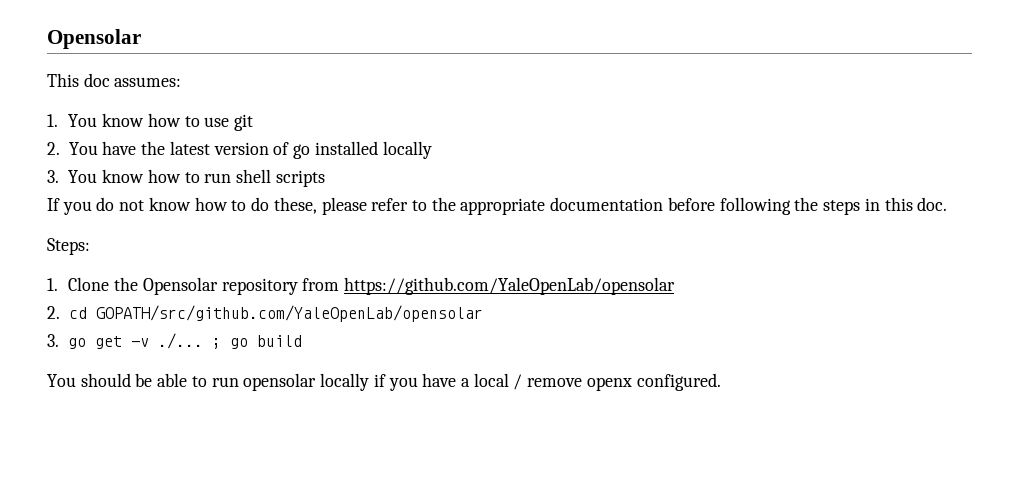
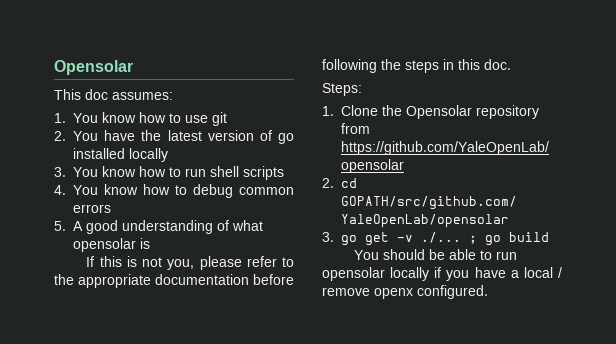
- If you do not know how to do these, please refer to the appropriate documentation before following the steps in this doc.
+ 4. You know how to debug common errors
+ 5. A good understanding of what opensolar is
+ If this is not you, please refer to the appropriate documentation before following the steps in this doc.

